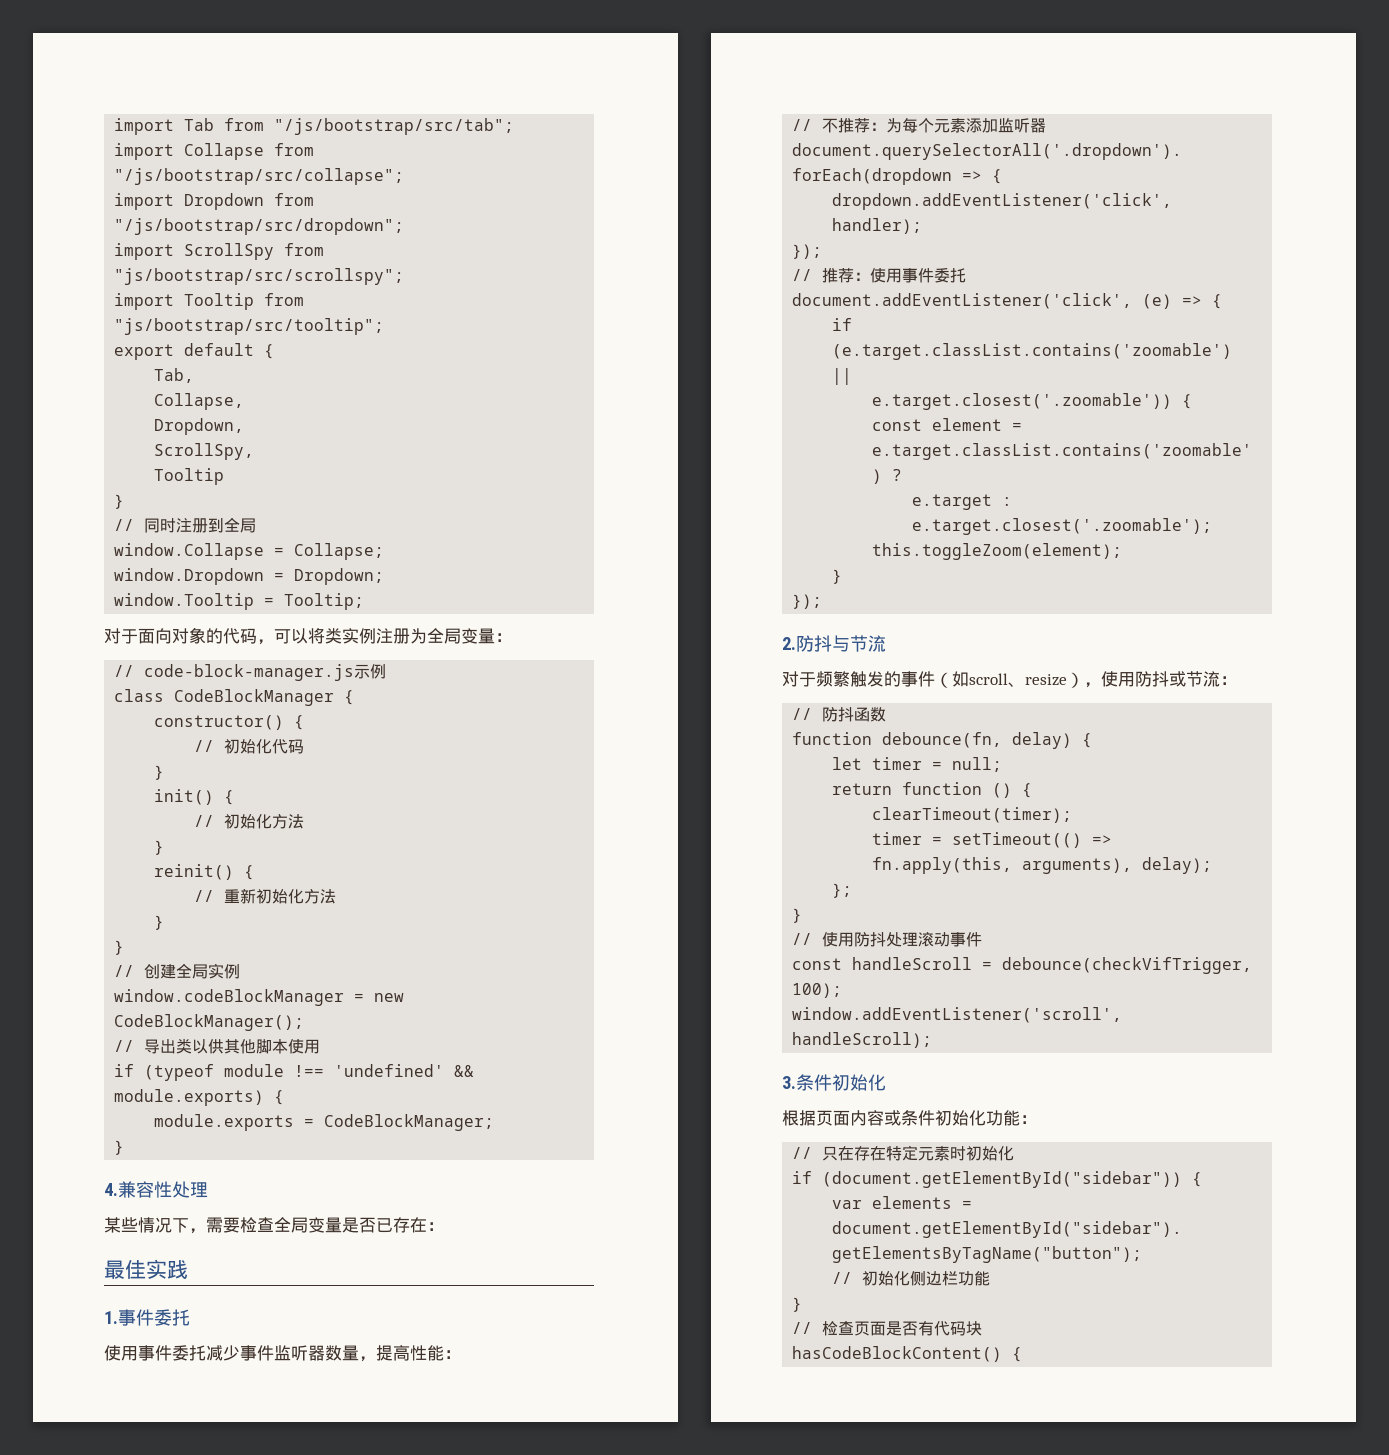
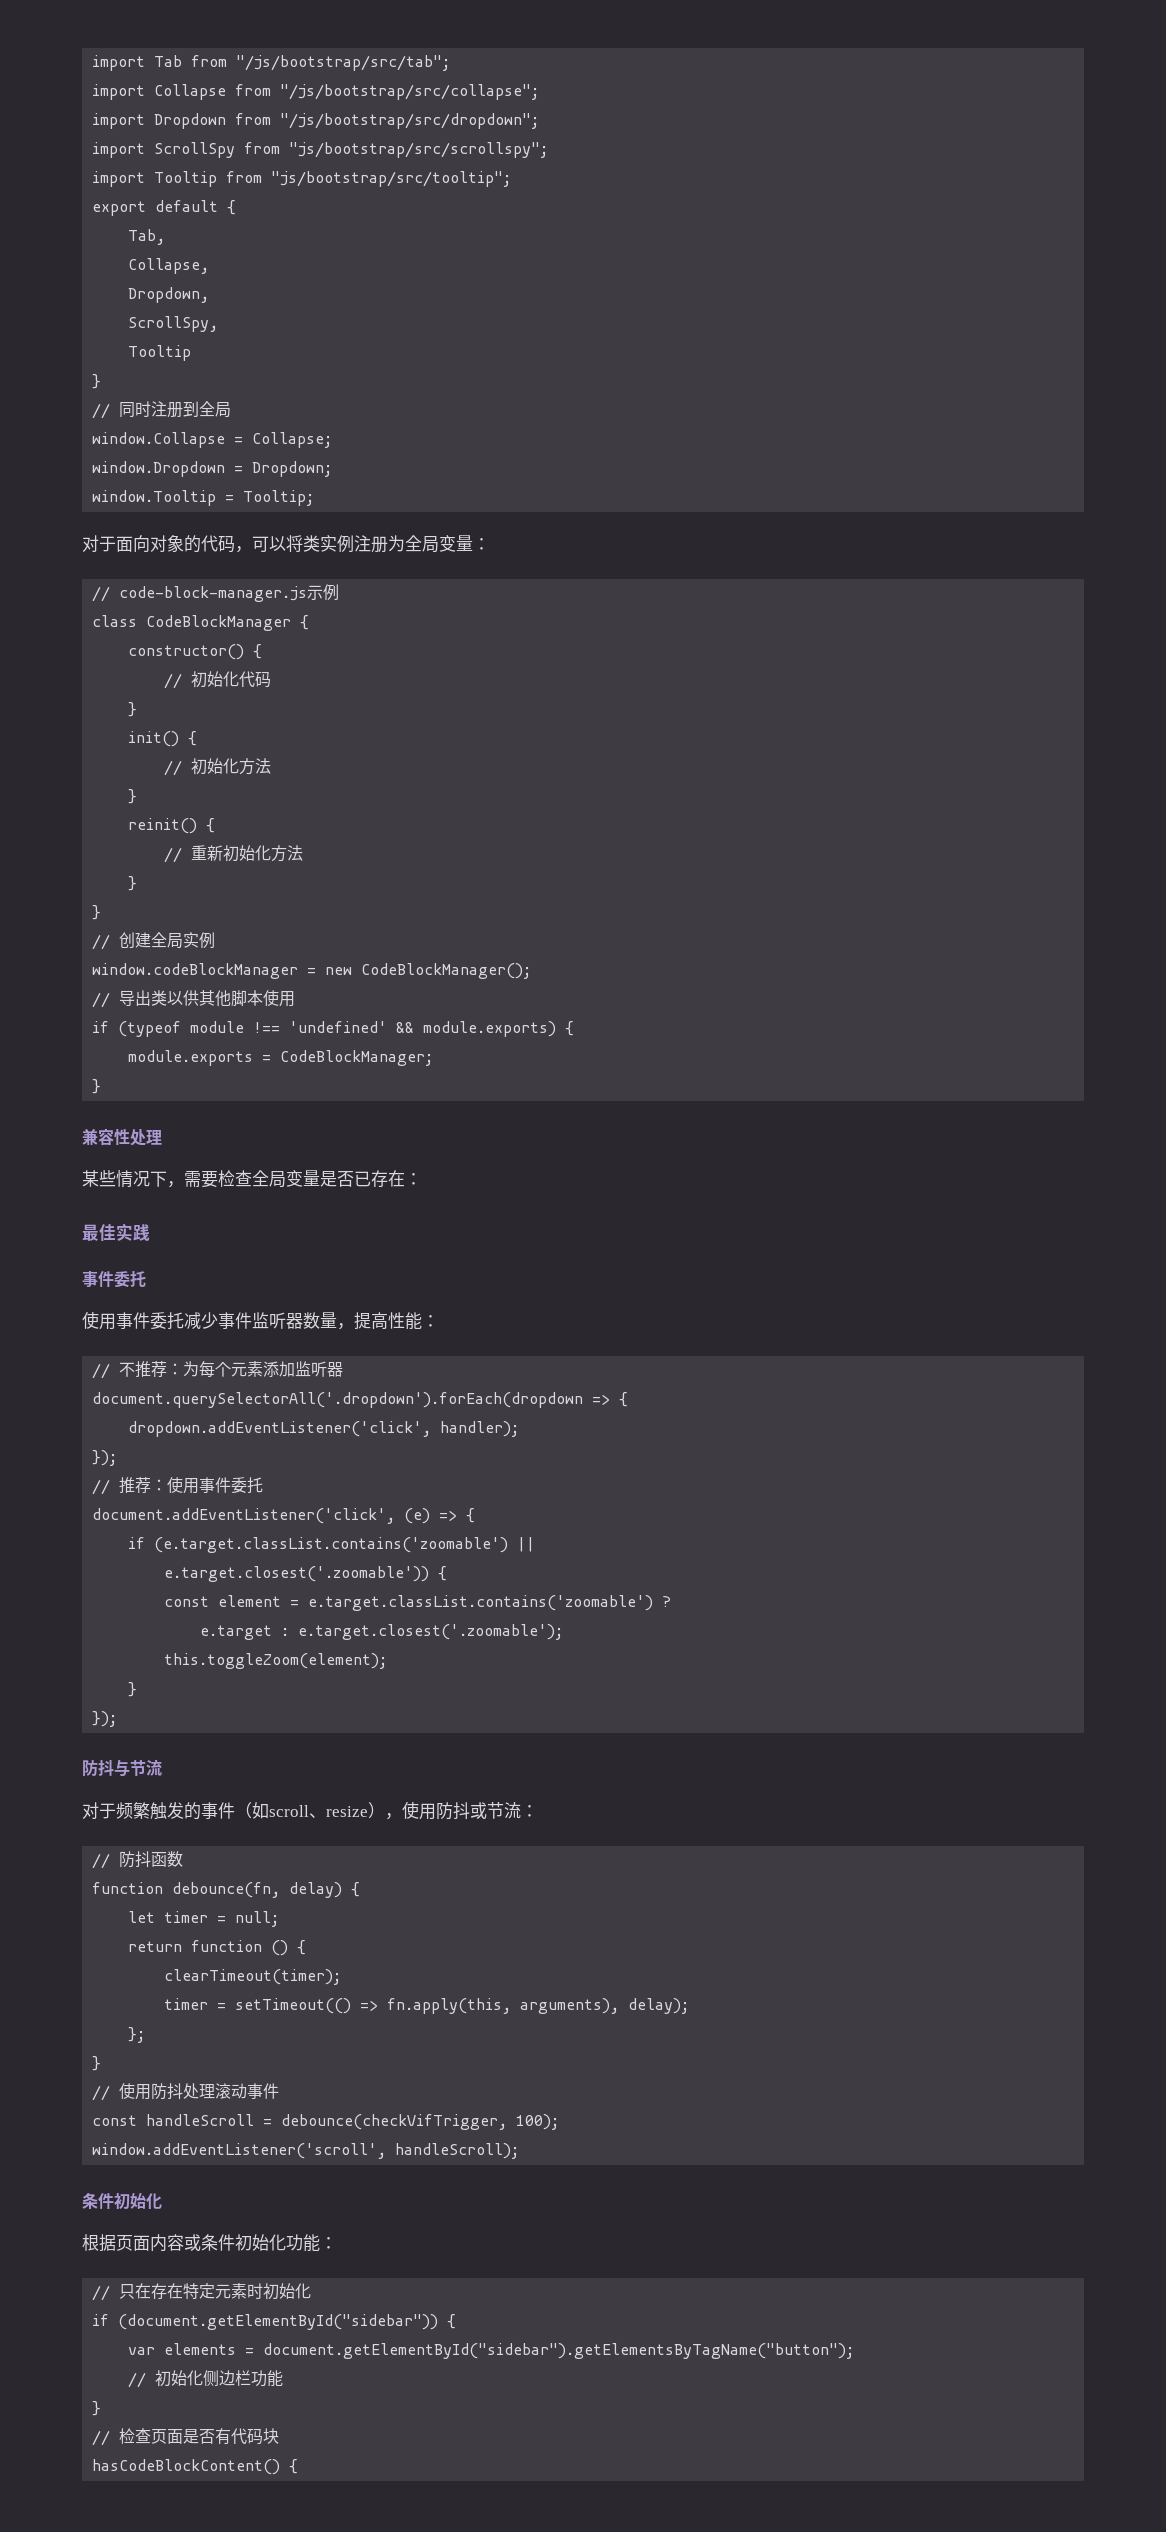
- 4.兼容性处理
+ 兼容性处理
  最佳实践
- 1.事件委托
+ 事件委托
- 2.防抖与节流
+ 防抖与节流
  window.addEventListener('scroll', handleScroll);
- 3.条件初始化
+ 条件初始化

